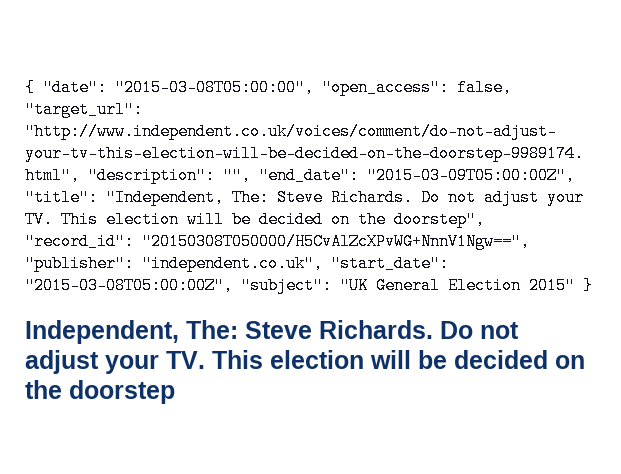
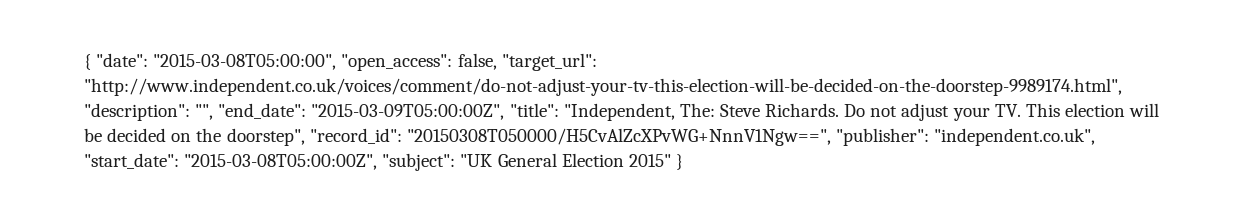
- Independent, The: Steve Richards. Do not adjust your TV. This election will be decided on the doorstep

